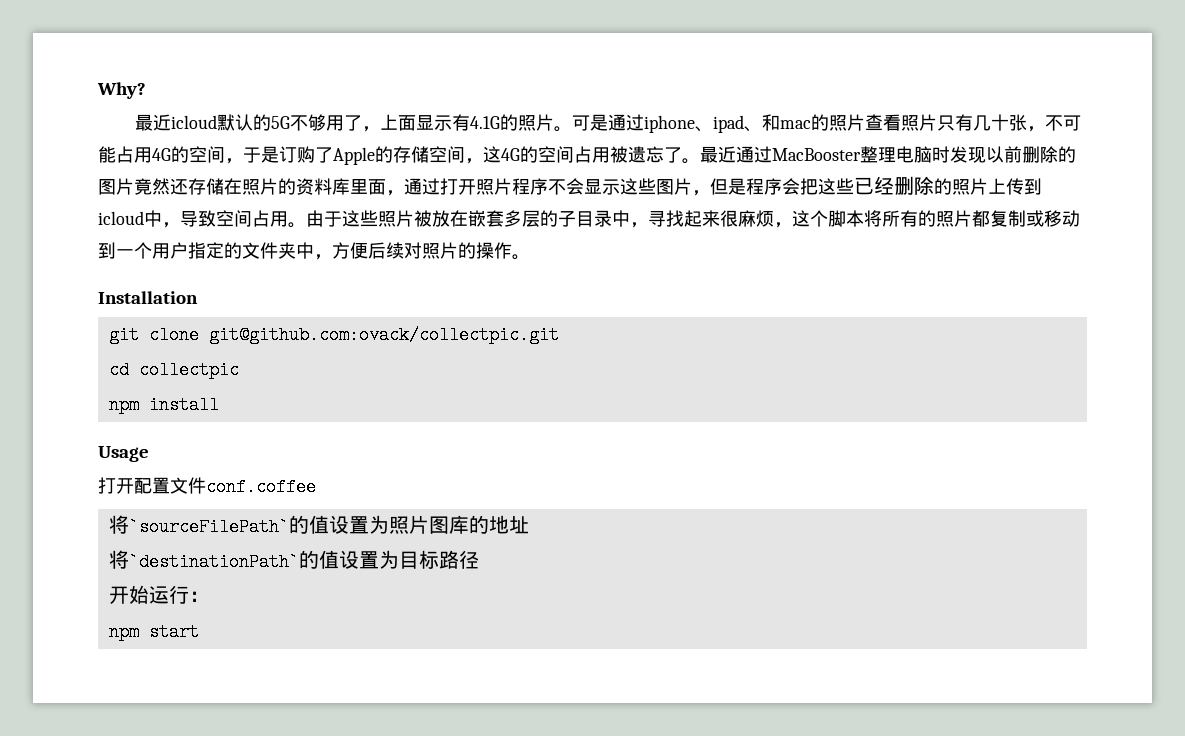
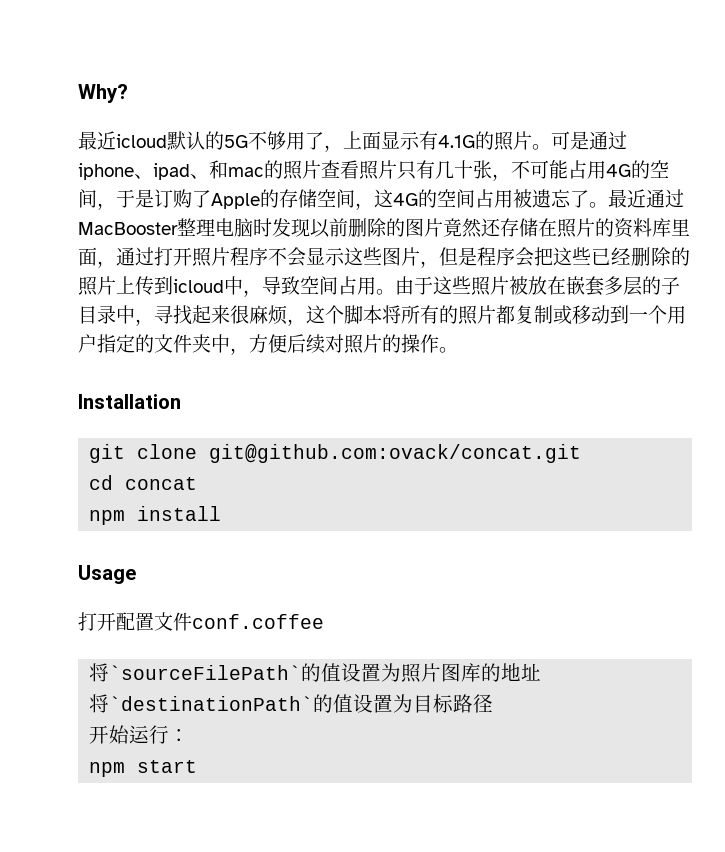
- git clone git@github.com:ovack/collectpic.git
+ git clone git@github.com:ovack/concat.git
- cd collectpic
+ cd concat

